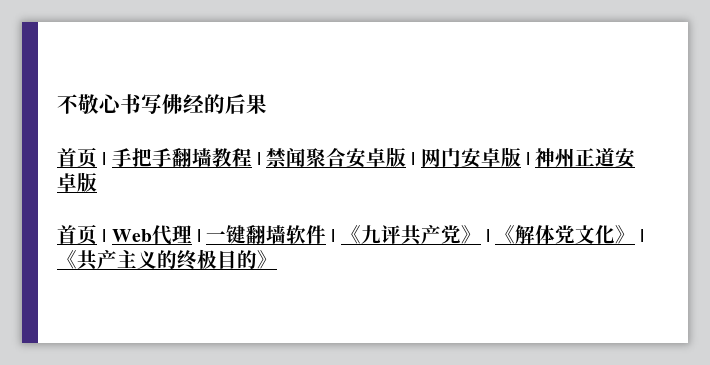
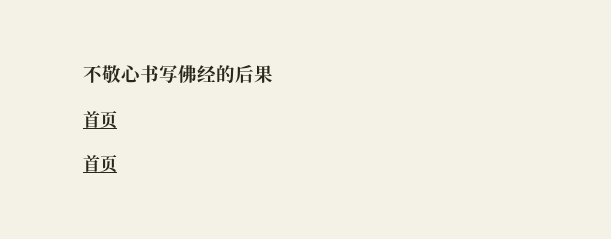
  不敬心书写佛经的后果
- 首页 | 手把手翻墙教程 | 禁闻聚合安卓版 | 网门安卓版 | 神州正道安卓版
- 首页 | Web代理 | 一键翻墙软件 | 《九评共产党》 | 《解体党文化》 | 《共产主义的终极目的》
+ 首页
+ 首页

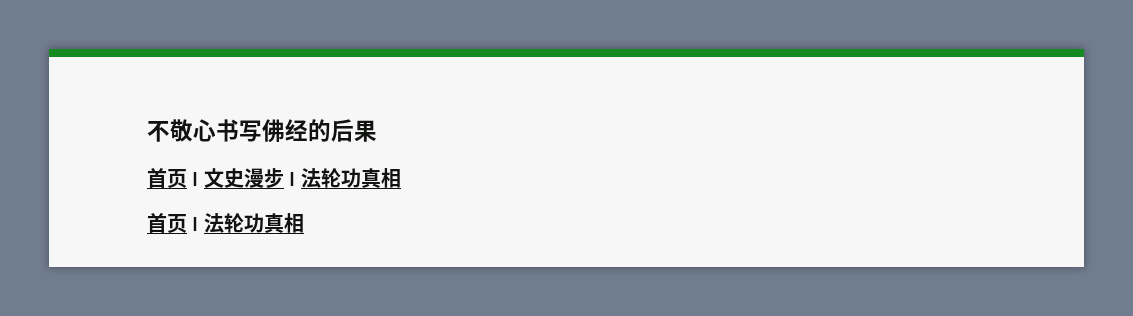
  不敬心书写佛经的后果
- 首页
- 首页
+ 首页 | 文史漫步 | 法轮功真相
+ 首页 | 法轮功真相

